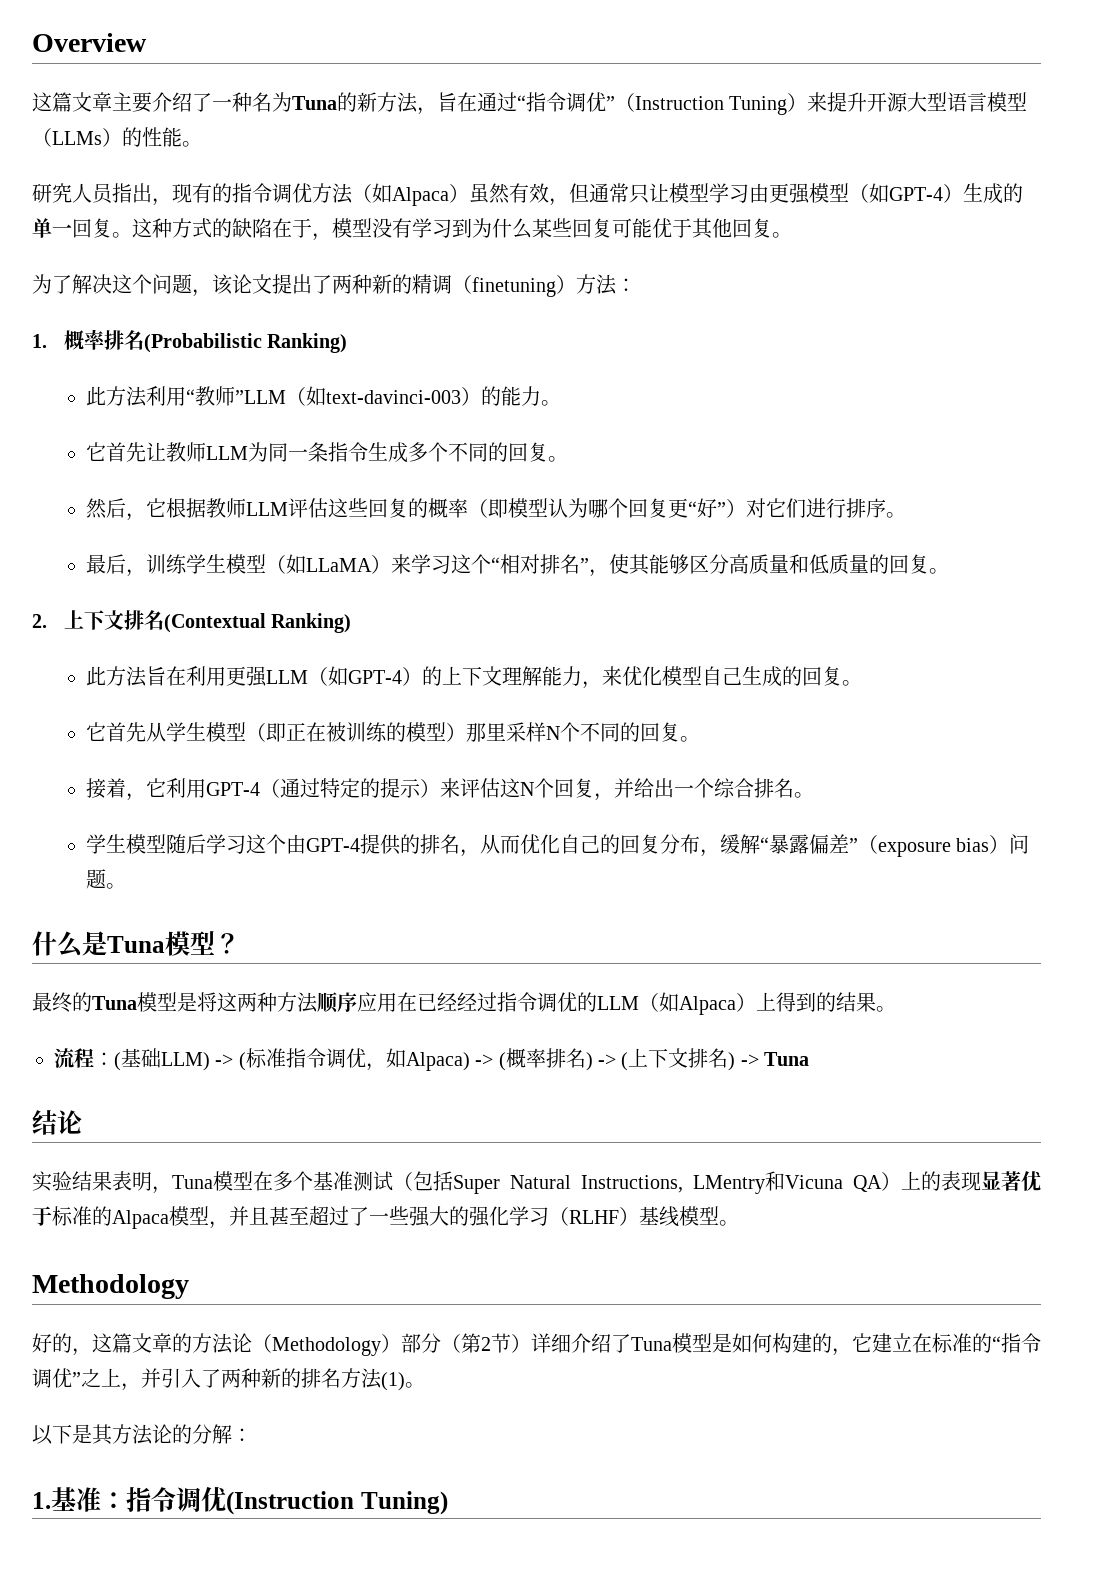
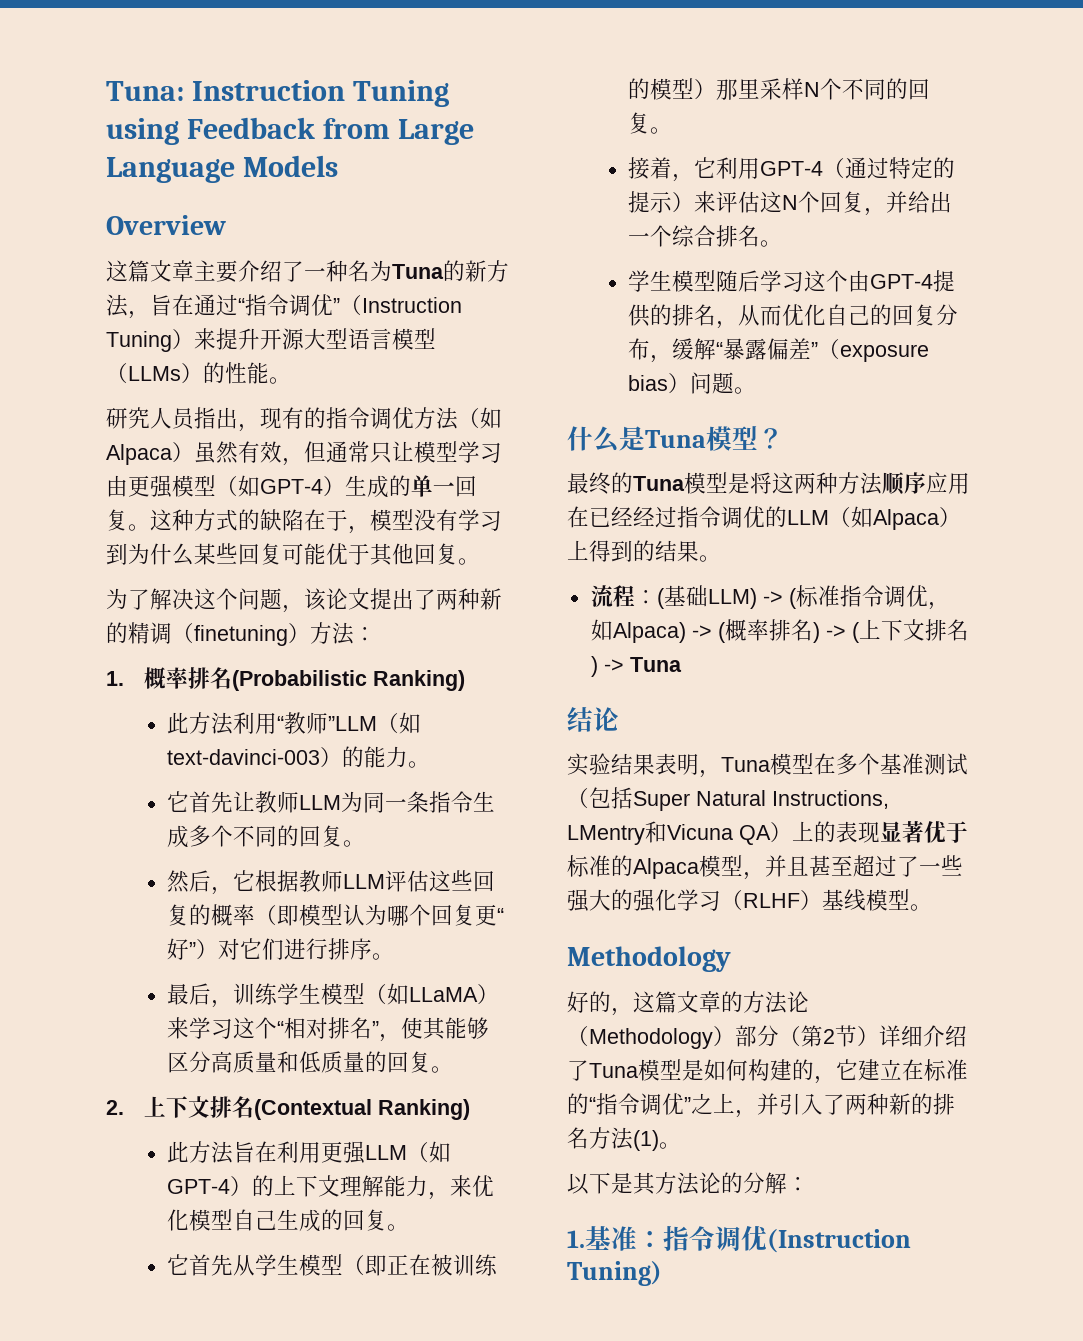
+ Tuna: Instruction Tuning using Feedback from Large Language Models

